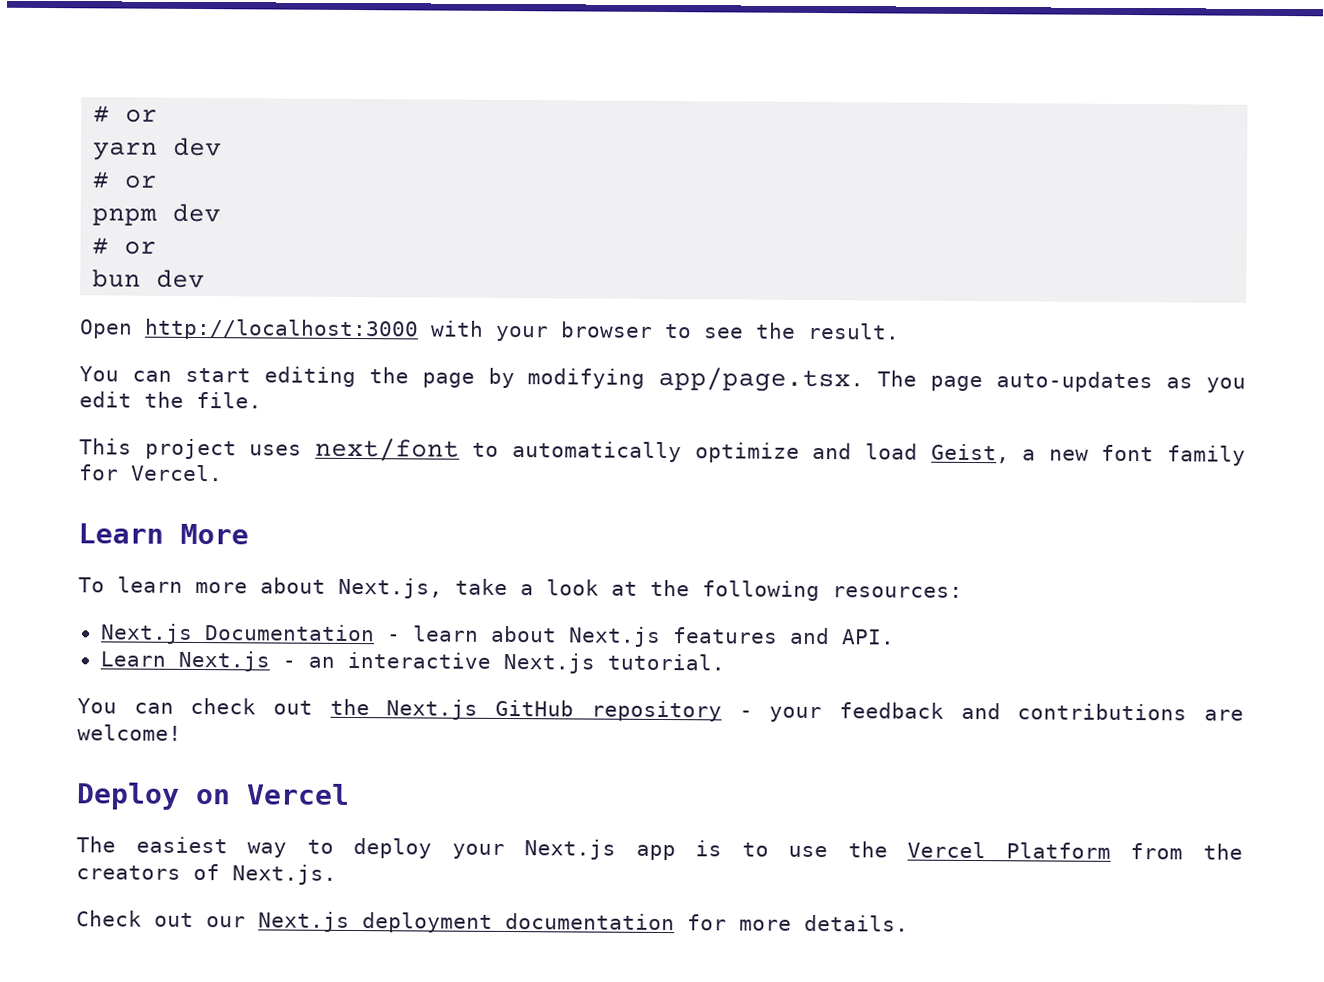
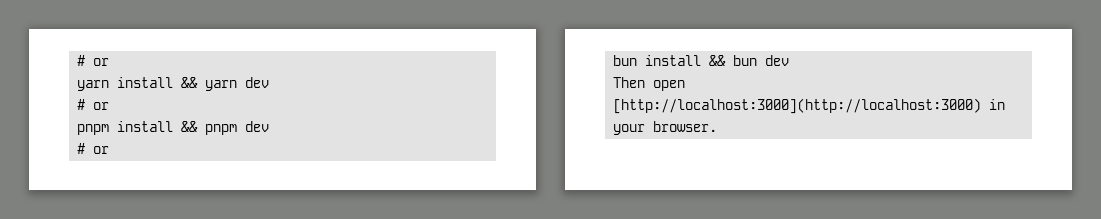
- yarn dev
+ yarn install && yarn dev
- pnpm dev
+ pnpm install && pnpm dev
- bun dev
- Open http://localhost:3000 with your browser to see the result.
- You can start editing the page by modifying app/page.tsx. The page auto-updates as you edit the file.
- This project uses next/font to automatically optimize and load Geist, a new font family for Vercel.
- Learn More
- To learn more about Next.js, take a look at the following resources:
- Next.js Documentation - learn about Next.js features and API.
- Learn Next.js - an interactive Next.js tutorial.
- You can check out the Next.js GitHub repository - your feedback and contributions are welcome!
- Deploy on Vercel
- The easiest way to deploy your Next.js app is to use the Vercel Platform from the creators of Next.js.
- Check out our Next.js deployment documentation for more details.
+ bun install && bun dev
+ Then open [http://localhost:3000](http://localhost:3000) in your browser.

